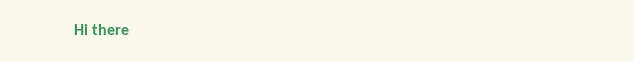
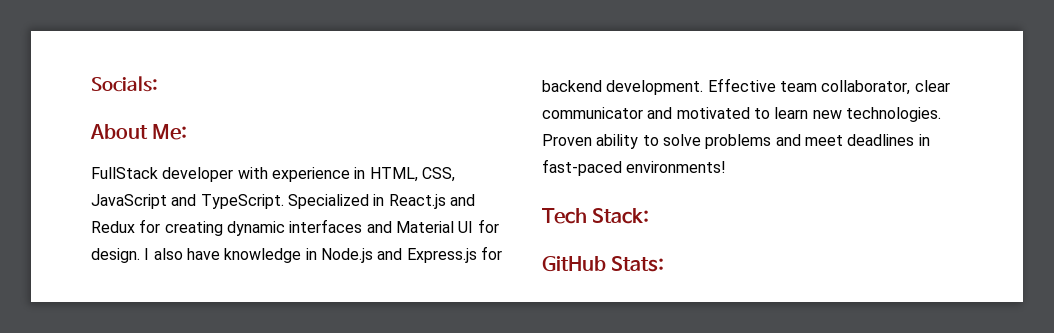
- Hi there
+ Socials:
+ About Me:
+ FullStack developer with experience in HTML, CSS, JavaScript and TypeScript. Specialized in React.js and Redux for creating dynamic interfaces and Material UI for design. I also have knowledge in Node.js and Express.js for backend development. Effective team collaborator, clear communicator and motivated to learn new technologies. Proven ability to solve problems and meet deadlines in fast-paced environments!
+ Tech Stack:
+ GitHub Stats:

